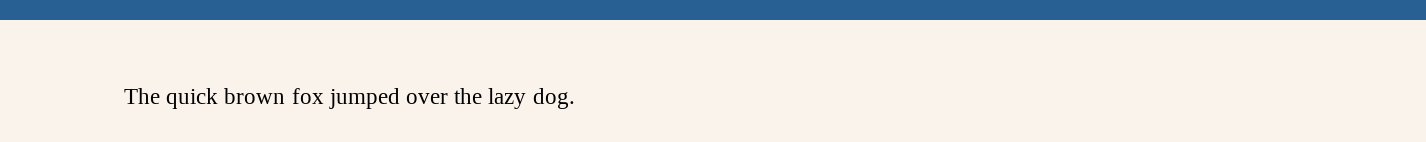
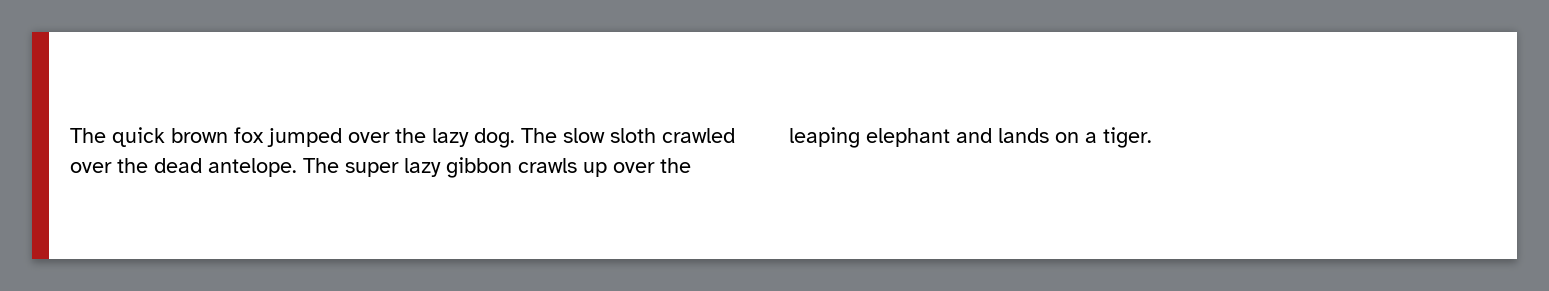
+ The slow sloth crawled over the dead antelope. The super lazy gibbon crawls up over the leaping elephant and lands on a tiger.

